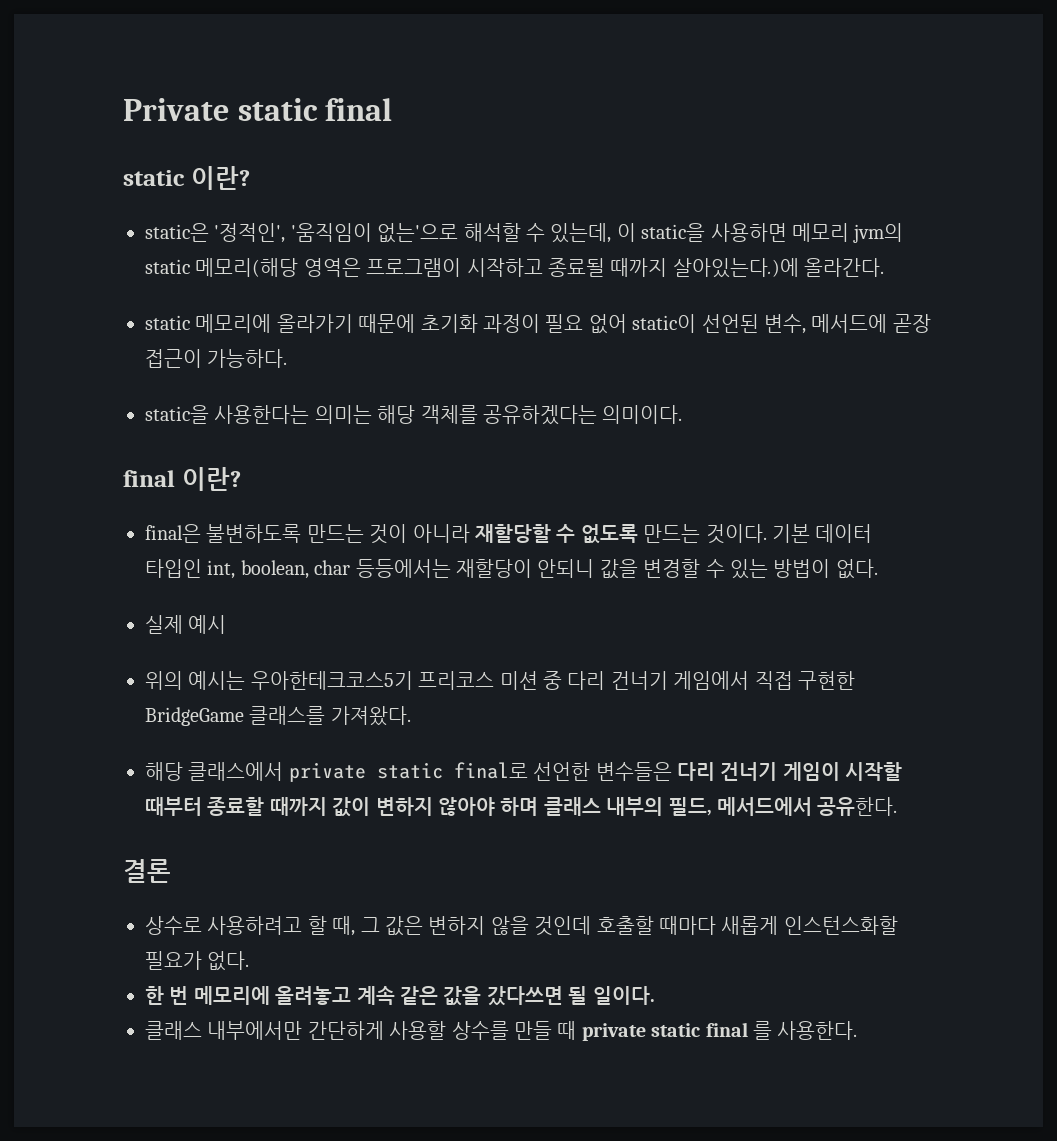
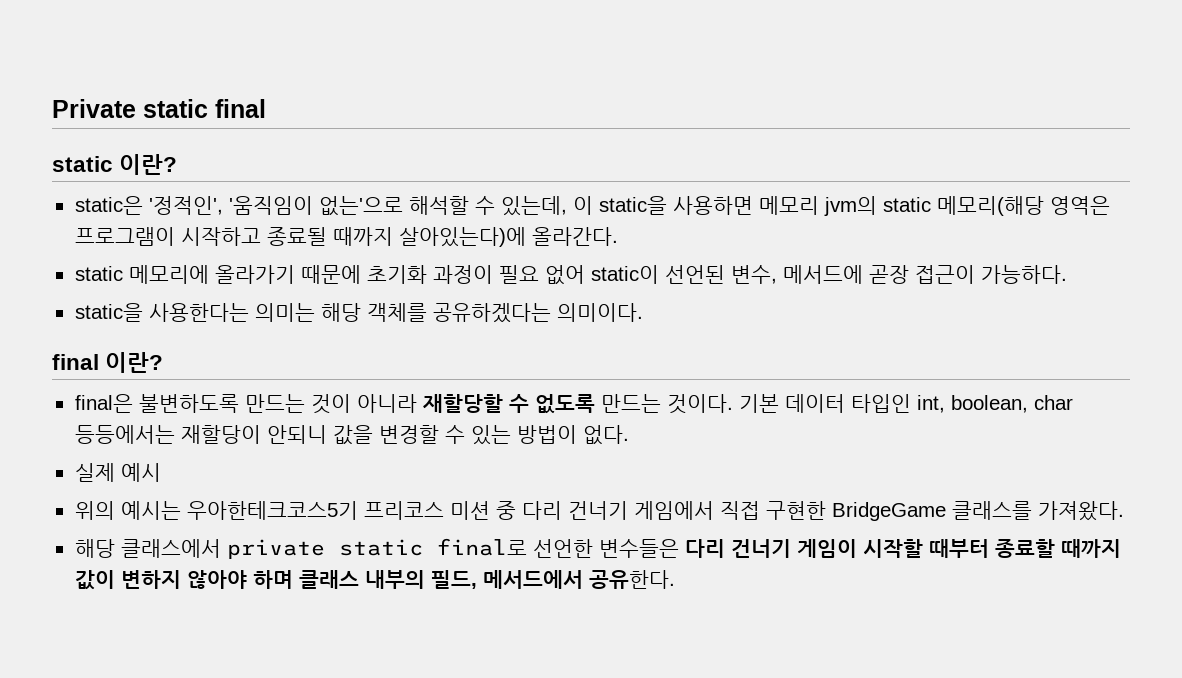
- static은 '정적인', '움직임이 없는'으로 해석할 수 있는데, 이 static을 사용하면 메모리 jvm의 static 메모리(해당 영역은 프로그램이 시작하고 종료될 때까지 살아있는다.)에 올라간다.
+ static은 '정적인', '움직임이 없는'으로 해석할 수 있는데, 이 static을 사용하면 메모리 jvm의 static 메모리(해당 영역은 프로그램이 시작하고 종료될 때까지 살아있는다)에 올라간다.
- 결론
- 상수로 사용하려고 할 때, 그 값은 변하지 않을 것인데 호출할 때마다 새롭게 인스턴스화할 필요가 없다.
- 한 번 메모리에 올려놓고 계속 같은 값을 갔다쓰면 될 일이다.
- 클래스 내부에서만 간단하게 사용할 상수를 만들 때 private static final 를 사용한다.

